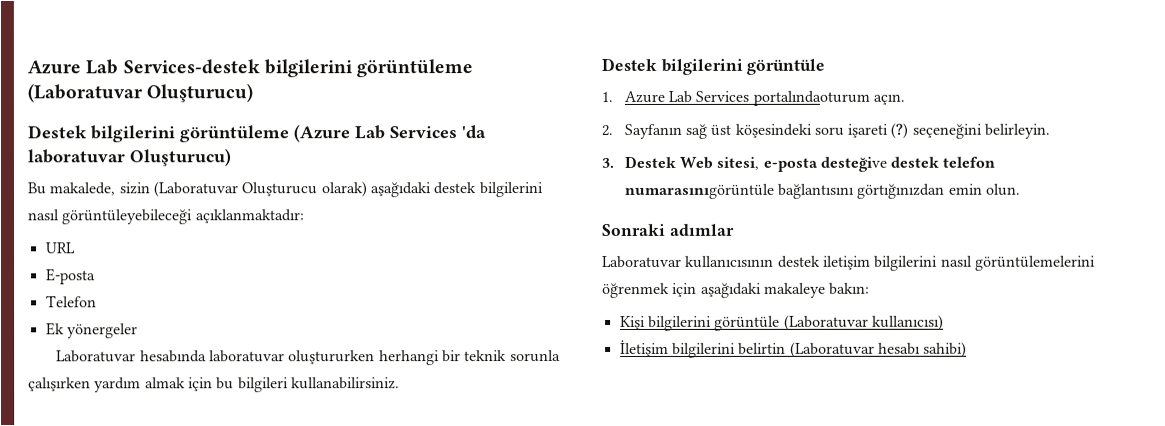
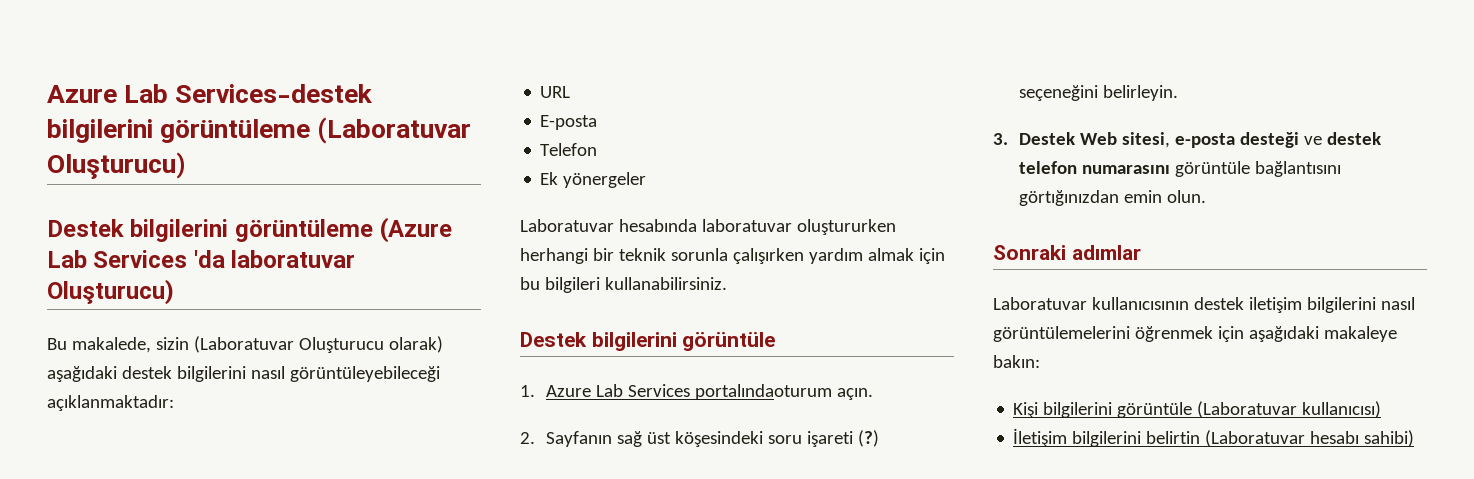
- 3. Destek Web sitesi, e-posta desteğive destek telefon numarasınıgörüntüle bağlantısını görtığınızdan emin olun.
+ 3. Destek Web sitesi, e-posta desteği ve destek telefon numarasını görüntüle bağlantısını görtığınızdan emin olun.

